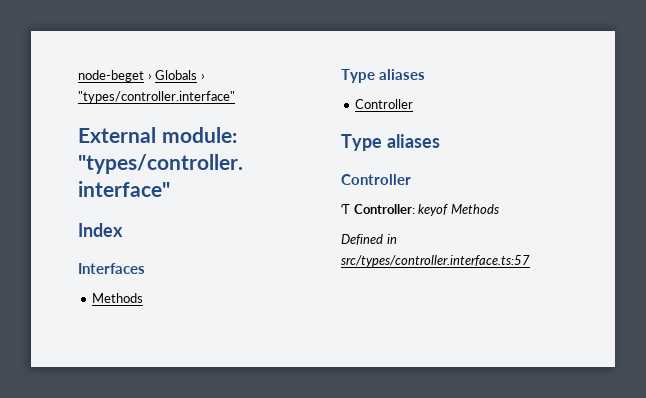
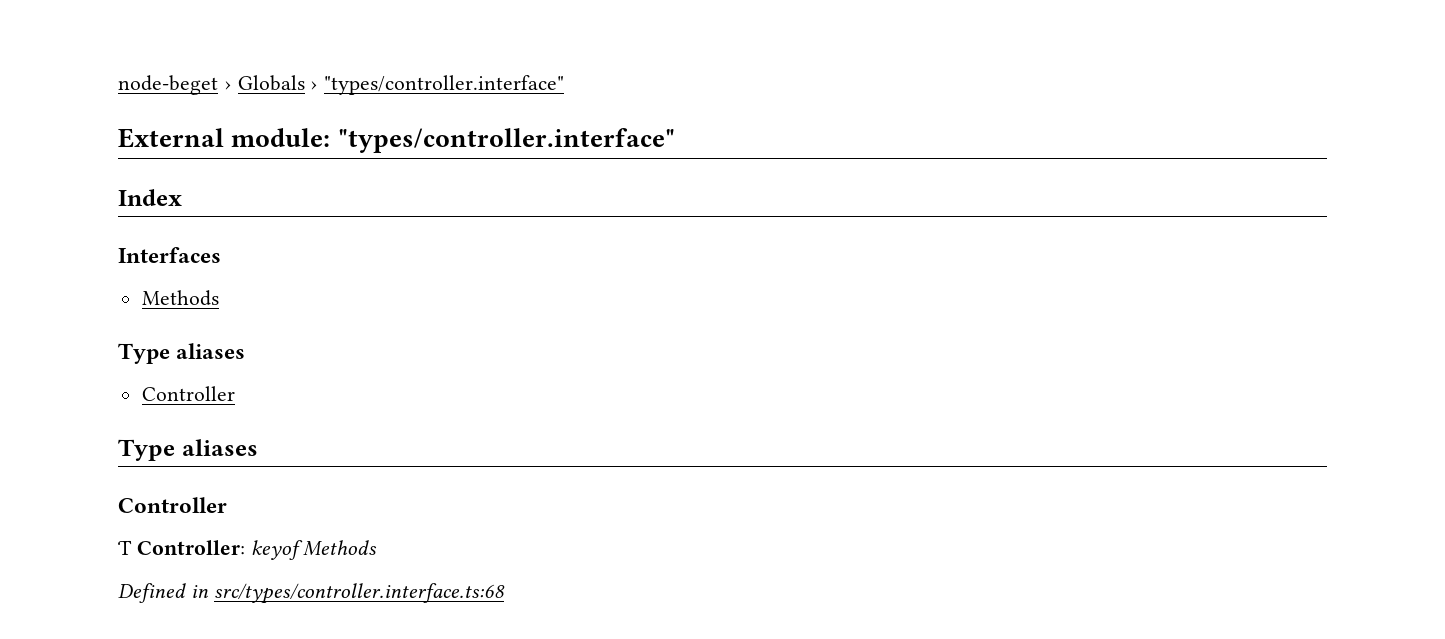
- Defined in src/types/controller.interface.ts:57
+ Defined in src/types/controller.interface.ts:68

